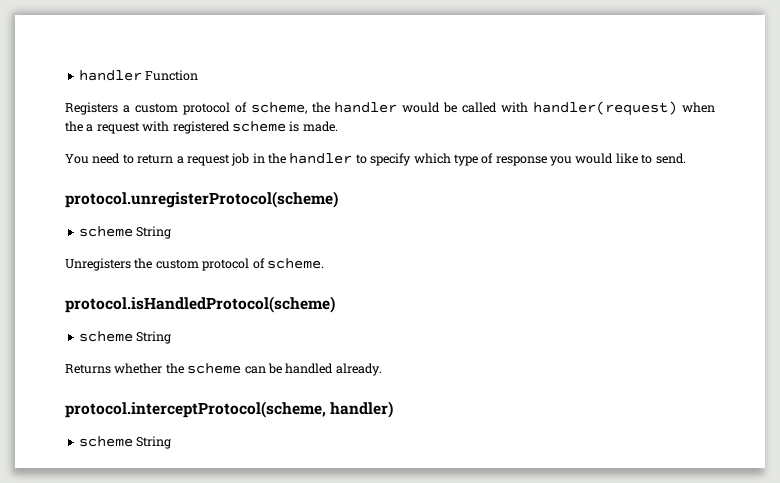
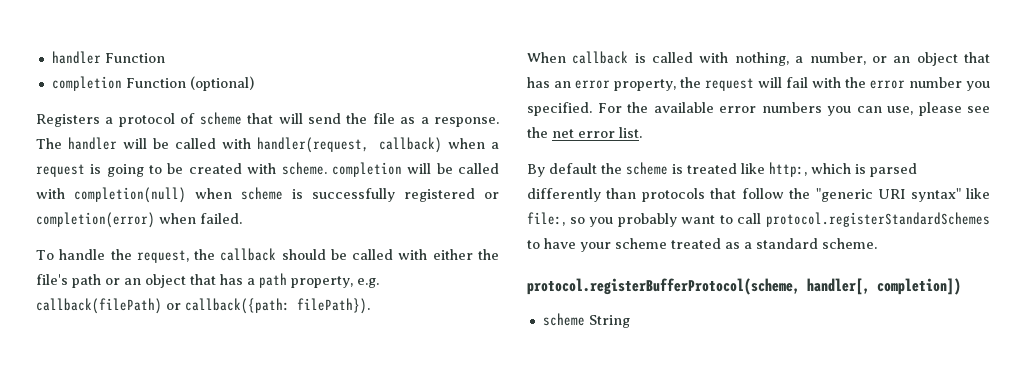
+ completion Function (optional)
- Registers a custom protocol of scheme, the handler would be called with handler(request) when the a request with registered scheme is made.
- You need to return a request job in the handler to specify which type of response you would like to send.
- protocol.unregisterProtocol(scheme)
- scheme String
- Unregisters the custom protocol of scheme.
- protocol.isHandledProtocol(scheme)
- scheme String
- Returns whether the scheme can be handled already.
- protocol.interceptProtocol(scheme, handler)
+ Registers a protocol of scheme that will send the file as a response. The handler will be called with handler(request, callback) when a request is going to be created with scheme. completion will be called with completion(null) when scheme is successfully registered or completion(error) when failed.
+ To handle the request, the callback should be called with either the file's path or an object that has a path property, e.g. callback(filePath) or callback({path: filePath}).
+ When callback is called with nothing, a number, or an object that has an error property, the request will fail with the error number you specified. For the available error numbers you can use, please see the net error list.
+ By default the scheme is treated like http:, which is parsed differently than protocols that follow the "generic URI syntax" like file:, so you probably want to call protocol.registerStandardSchemes to have your scheme treated as a standard scheme.
+ protocol.registerBufferProtocol(scheme, handler[, completion])

